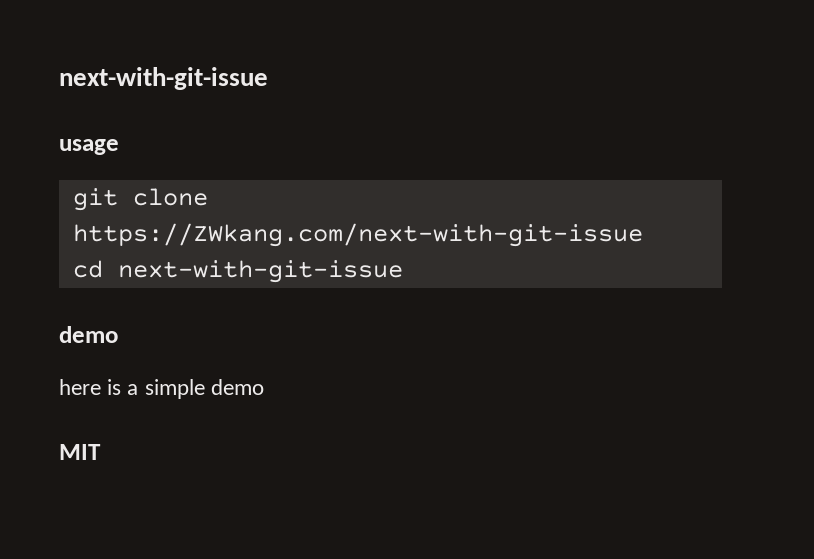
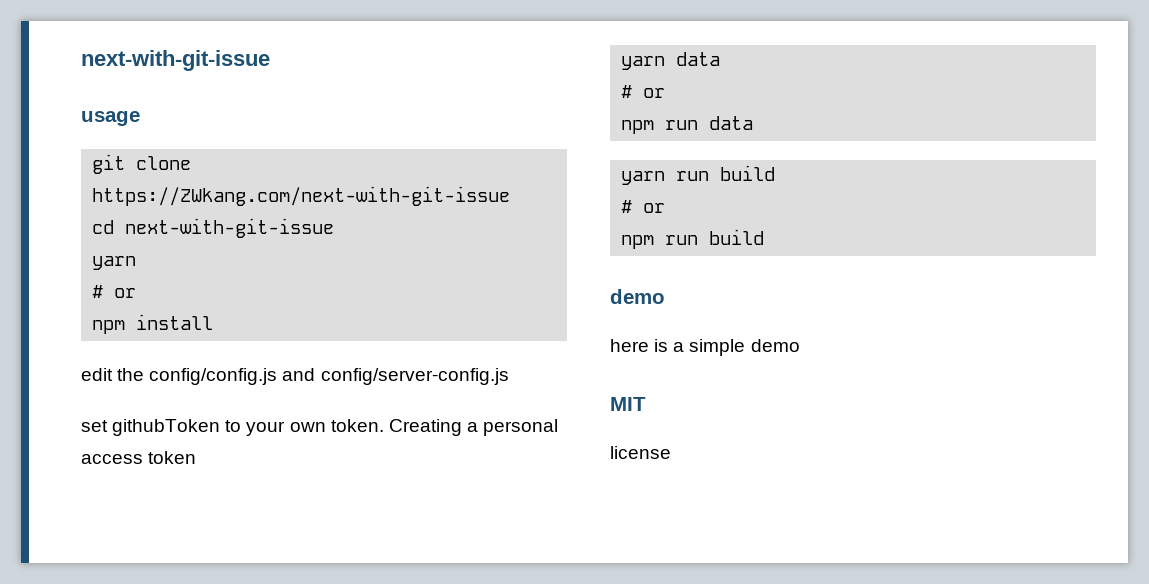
  cd next-with-git-issue
+ yarn
+ # or
+ npm install
+ edit the config/config.js and config/server-config.js
+ set githubToken to your own token. Creating a personal access token
+ yarn data
+ # or
+ npm run data
+ yarn run build
+ # or
+ npm run build
+ license

